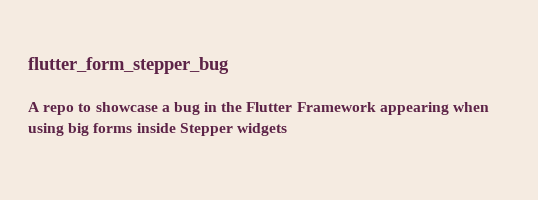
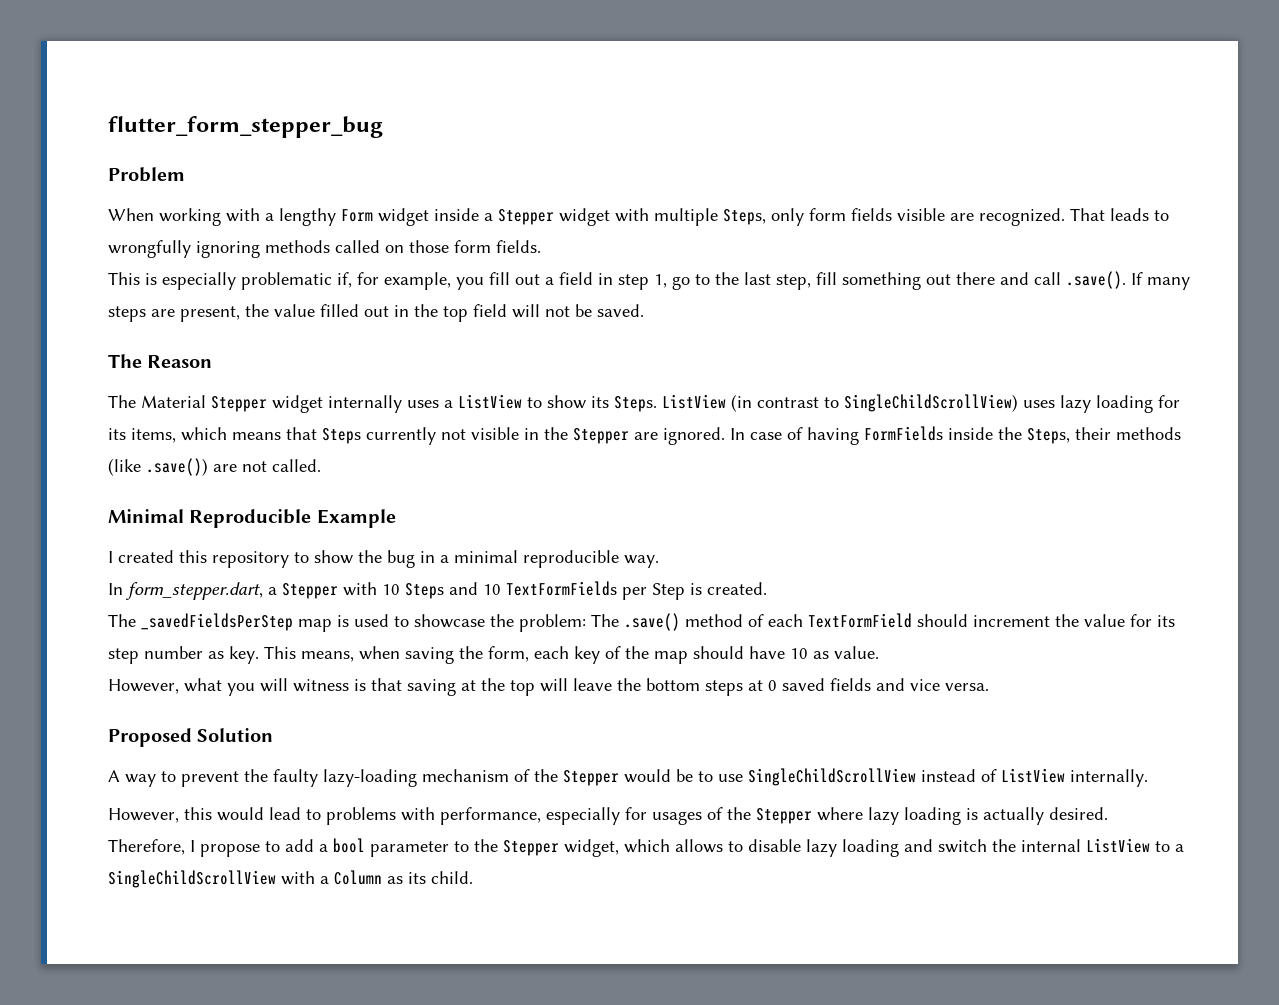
- A repo to showcase a bug in the Flutter Framework appearing when using big forms inside Stepper widgets
+ Problem
+ When working with a lengthy Form widget inside a Stepper widget with multiple Steps, only form fields visible are recognized. That leads to wrongfully ignoring methods called on those form fields.
+ This is especially problematic if, for example, you fill out a field in step 1, go to the last step, fill something out there and call .save(). If many steps are present, the value filled out in the top field will not be saved.
+ The Reason
+ The Material Stepper widget internally uses a ListView to show its Steps. ListView (in contrast to SingleChildScrollView) uses lazy loading for its items, which means that Steps currently not visible in the Stepper are ignored. In case of having FormFields inside the Steps, their methods (like .save()) are not called.
+ Minimal Reproducible Example
+ I created this repository to show the bug in a minimal reproducible way.
+ In form_stepper.dart, a Stepper with 10 Steps and 10 TextFormFields per Step is created.
+ The _savedFieldsPerStep map is used to showcase the problem: The .save() method of each TextFormField should increment the value for its step number as key. This means, when saving the form, each key of the map should have 10 as value.
+ However, what you will witness is that saving at the top will leave the bottom steps at 0 saved fields and vice versa.
+ Proposed Solution
+ A way to prevent the faulty lazy-loading mechanism of the Stepper would be to use SingleChildScrollView instead of ListView internally.
+ However, this would lead to problems with performance, especially for usages of the Stepper where lazy loading is actually desired.
+ Therefore, I propose to add a bool parameter to the Stepper widget, which allows to disable lazy loading and switch the internal ListView to a SingleChildScrollView with a Column as its child.

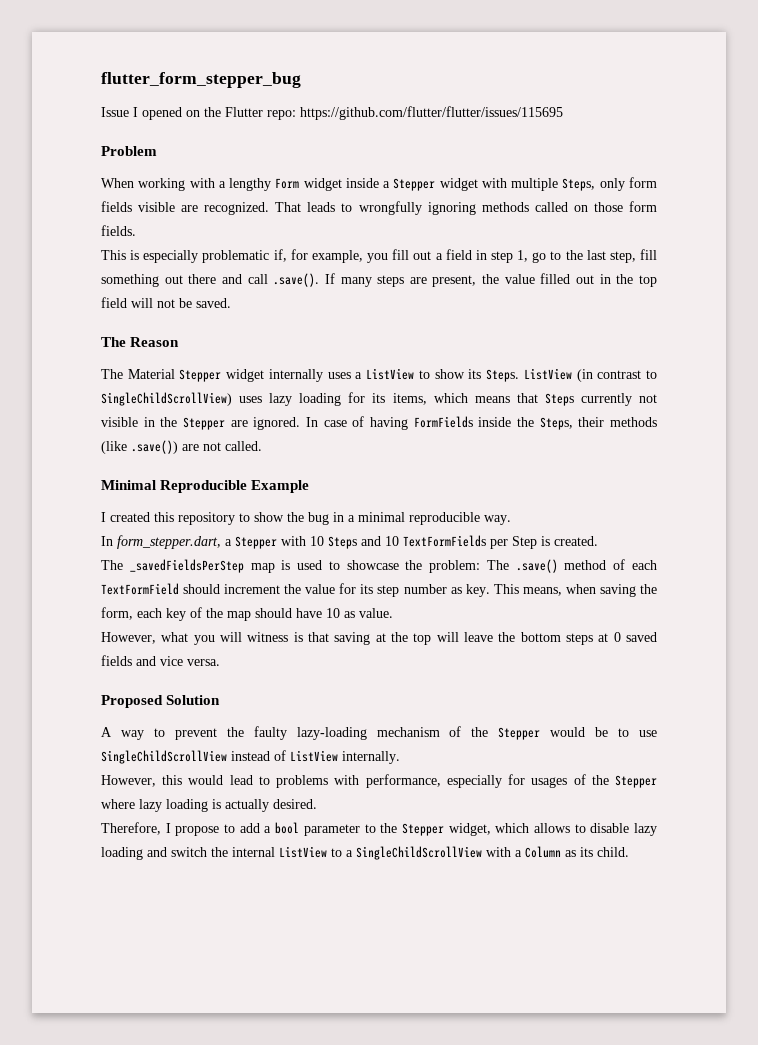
+ Issue I opened on the Flutter repo: https://github.com/flutter/flutter/issues/115695

